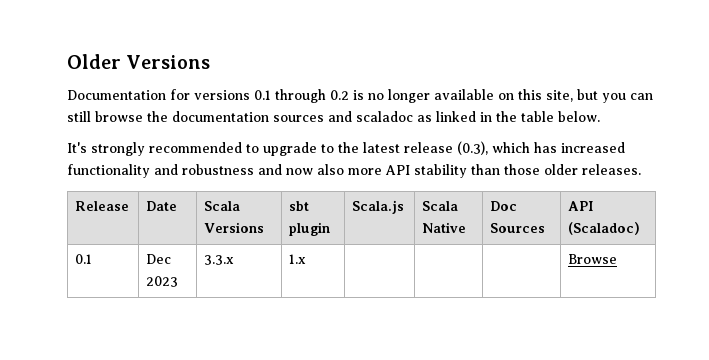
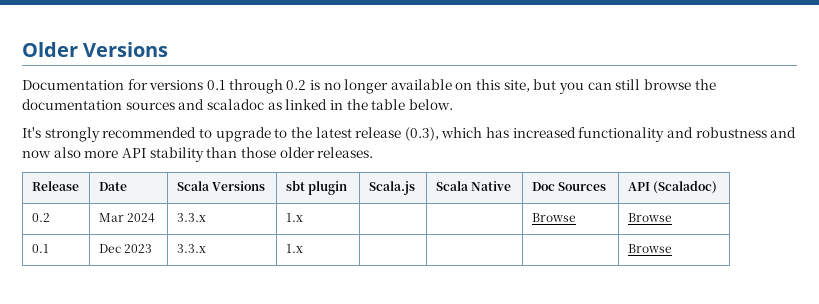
+ 0.2 | Mar 2024 | 3.3.x | 1.x | | | Browse | Browse

